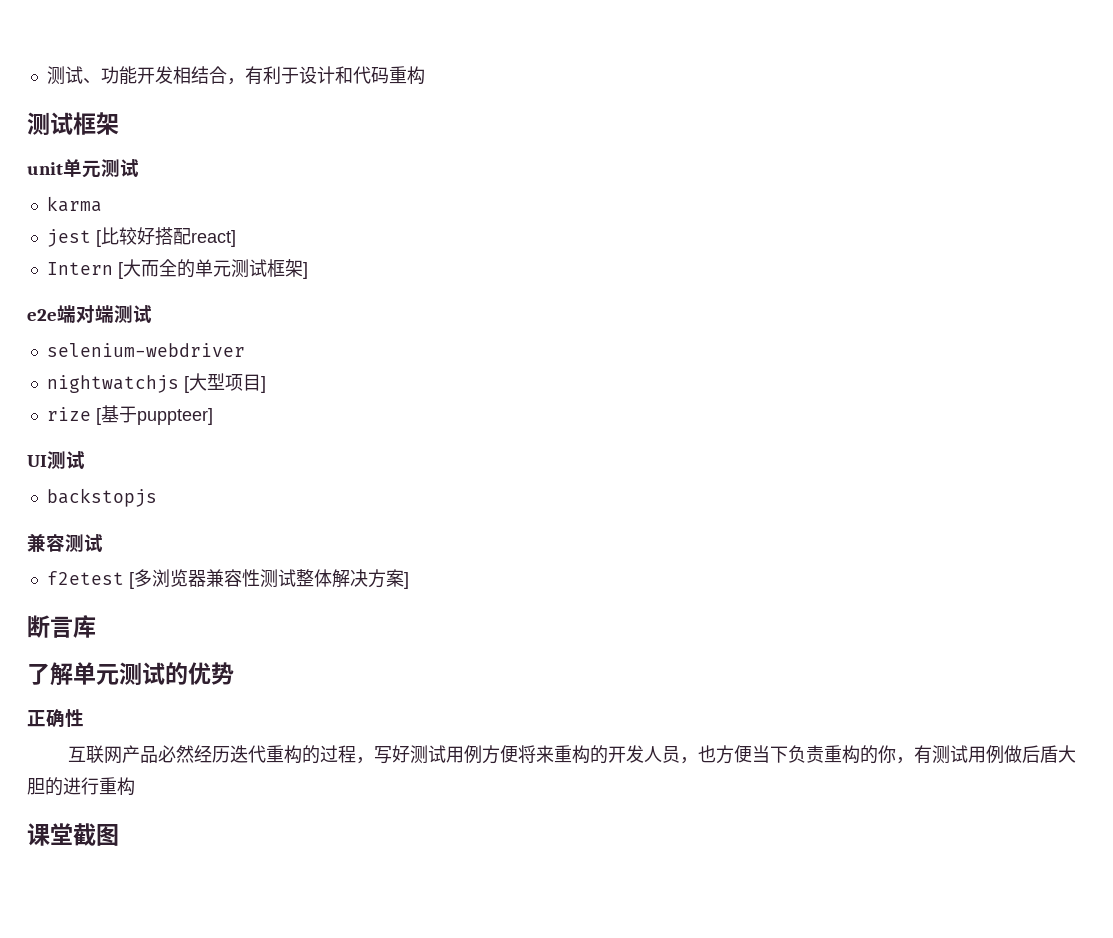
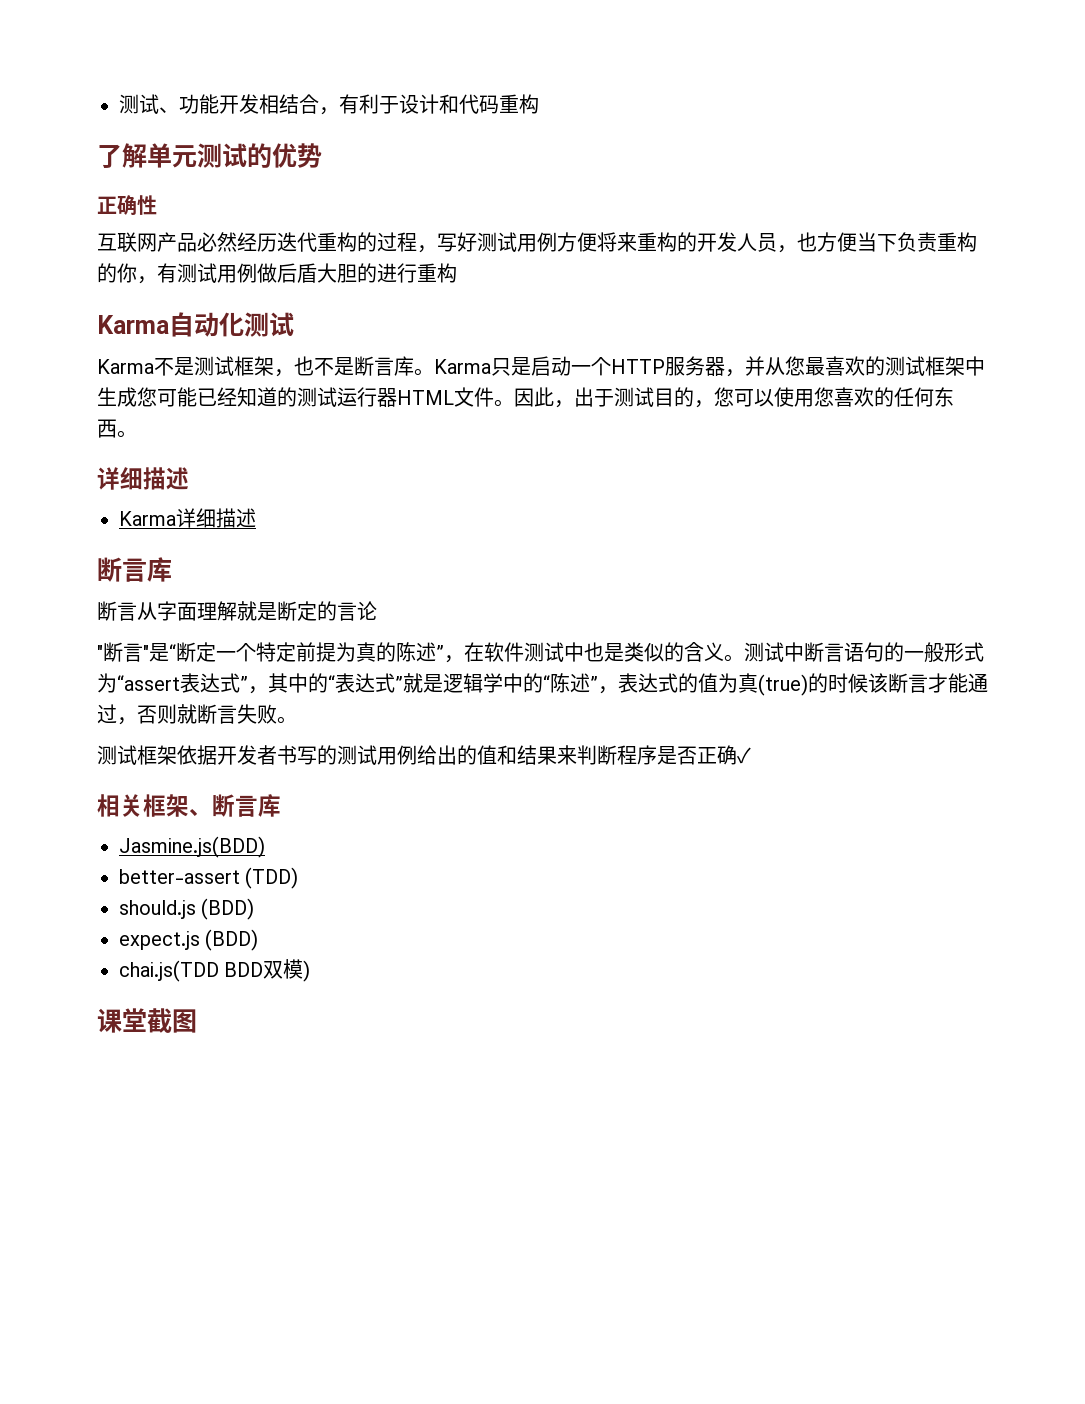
  测试、功能开发相结合，有利于设计和代码重构
- 测试框架
- unit单元测试
- karma
- jest [比较好搭配react]
- Intern [大而全的单元测试框架]
- e2e端对端测试
- selenium-webdriver
- nightwatchjs [大型项目]
- rize [基于puppteer]
- UI测试
- backstopjs
- 兼容测试
- f2etest [多浏览器兼容性测试整体解决方案]
- 断言库
+ Karma自动化测试
+ Karma不是测试框架，也不是断言库。Karma只是启动一个HTTP服务器，并从您最喜欢的测试框架中生成您可能已经知道的测试运行器HTML文件。因此，出于测试目的，您可以使用您喜欢的任何东西。
+ 详细描述
+ Karma详细描述
+ 断言库
+ 断言从字面理解就是断定的言论
+ "断言"是“断定一个特定前提为真的陈述”，在软件测试中也是类似的含义。测试中断言语句的一般形式为“assert表达式”，其中的“表达式”就是逻辑学中的“陈述”，表达式的值为真(true)的时候该断言才能通过，否则就断言失败。
+ 测试框架依据开发者书写的测试用例给出的值和结果来判断程序是否正确✓
+ 相关框架、断言库
+ Jasmine.js(BDD)
+ better-assert (TDD)
+ should.js (BDD)
+ expect.js (BDD)
+ chai.js(TDD BDD双模)

